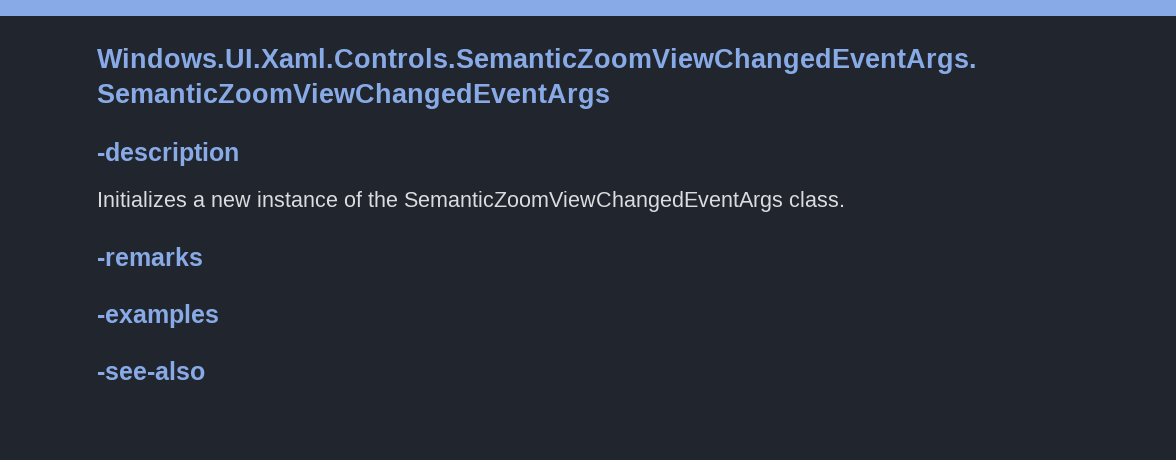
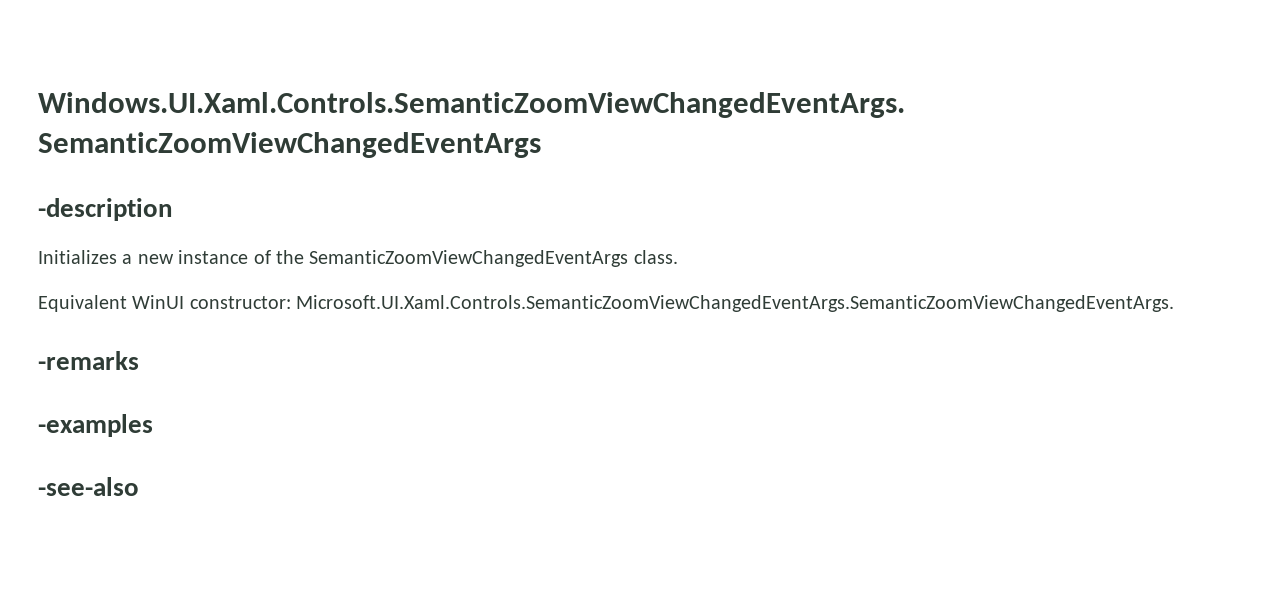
+ Equivalent WinUI constructor: Microsoft.UI.Xaml.Controls.SemanticZoomViewChangedEventArgs.SemanticZoomViewChangedEventArgs.

